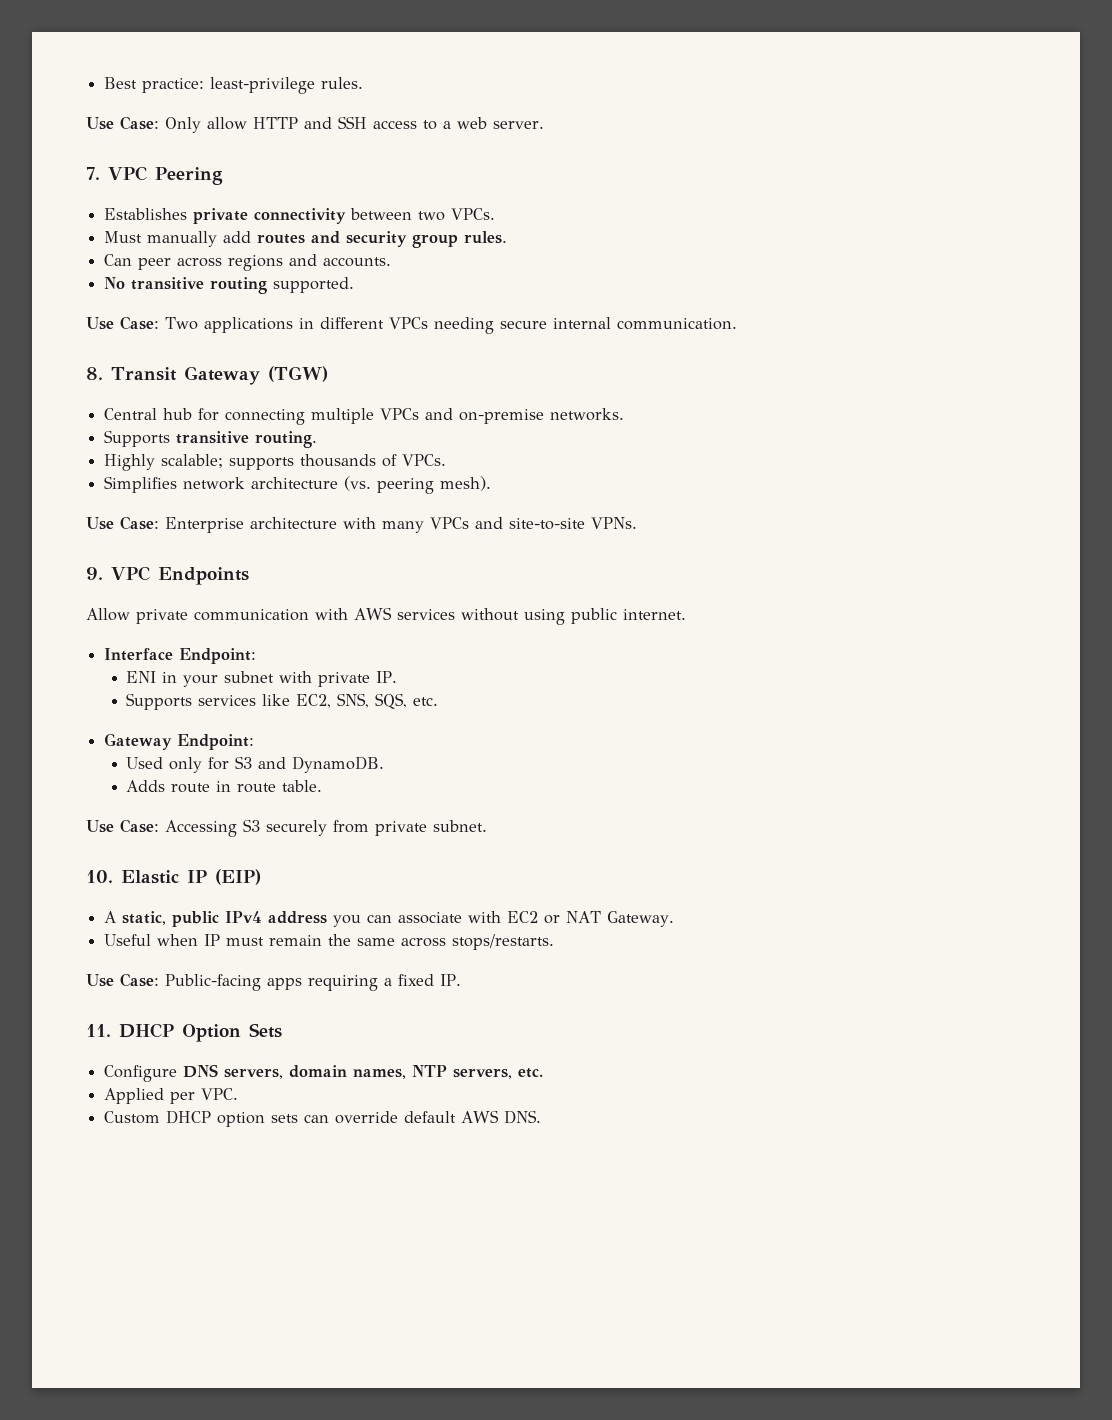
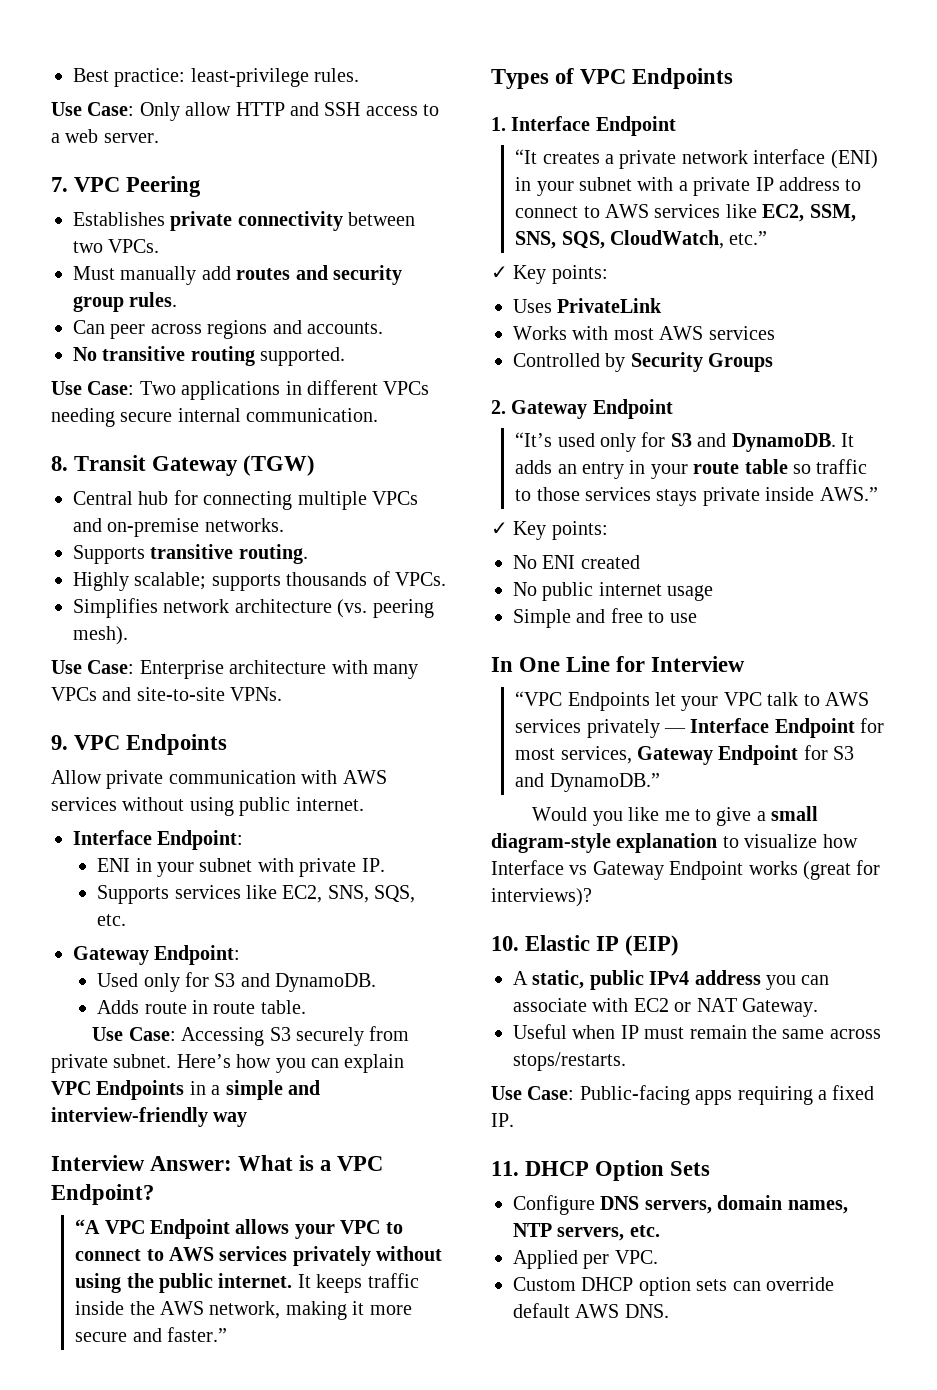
+ Here’s how you can explain VPC Endpoints in a simple and interview-friendly way
+ Interview Answer: What is a VPC Endpoint?
+ “A VPC Endpoint allows your VPC to connect to AWS services privately without using the public internet. It keeps traffic inside the AWS network, making it more secure and faster.”
+ Types of VPC Endpoints
+ 1. Interface Endpoint
+ “It creates a private network interface (ENI) in your subnet with a private IP address to connect to AWS services like EC2, SSM, SNS, SQS, CloudWatch, etc.”
+ ✓ Key points:
+ Uses PrivateLink
+ Works with most AWS services
+ Controlled by Security Groups
+ 2. Gateway Endpoint
+ “It’s used only for S3 and DynamoDB. It adds an entry in your route table so traffic to those services stays private inside AWS.”
+ ✓ Key points:
+ No ENI created
+ No public internet usage
+ Simple and free to use
+ In One Line for Interview
+ “VPC Endpoints let your VPC talk to AWS services privately — Interface Endpoint for most services, Gateway Endpoint for S3 and DynamoDB.”
+ Would you like me to give a small diagram-style explanation to visualize how Interface vs Gateway Endpoint works (great for interviews)?

